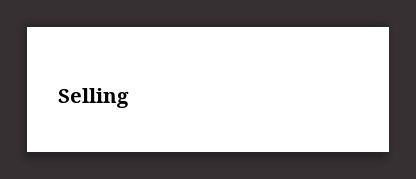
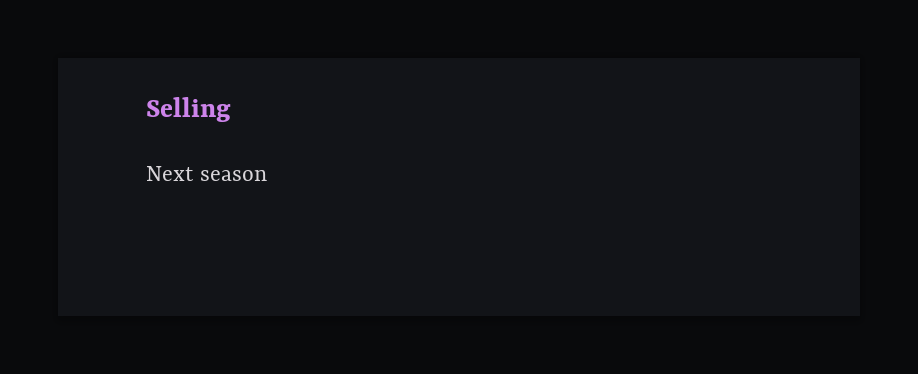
+ Next season

